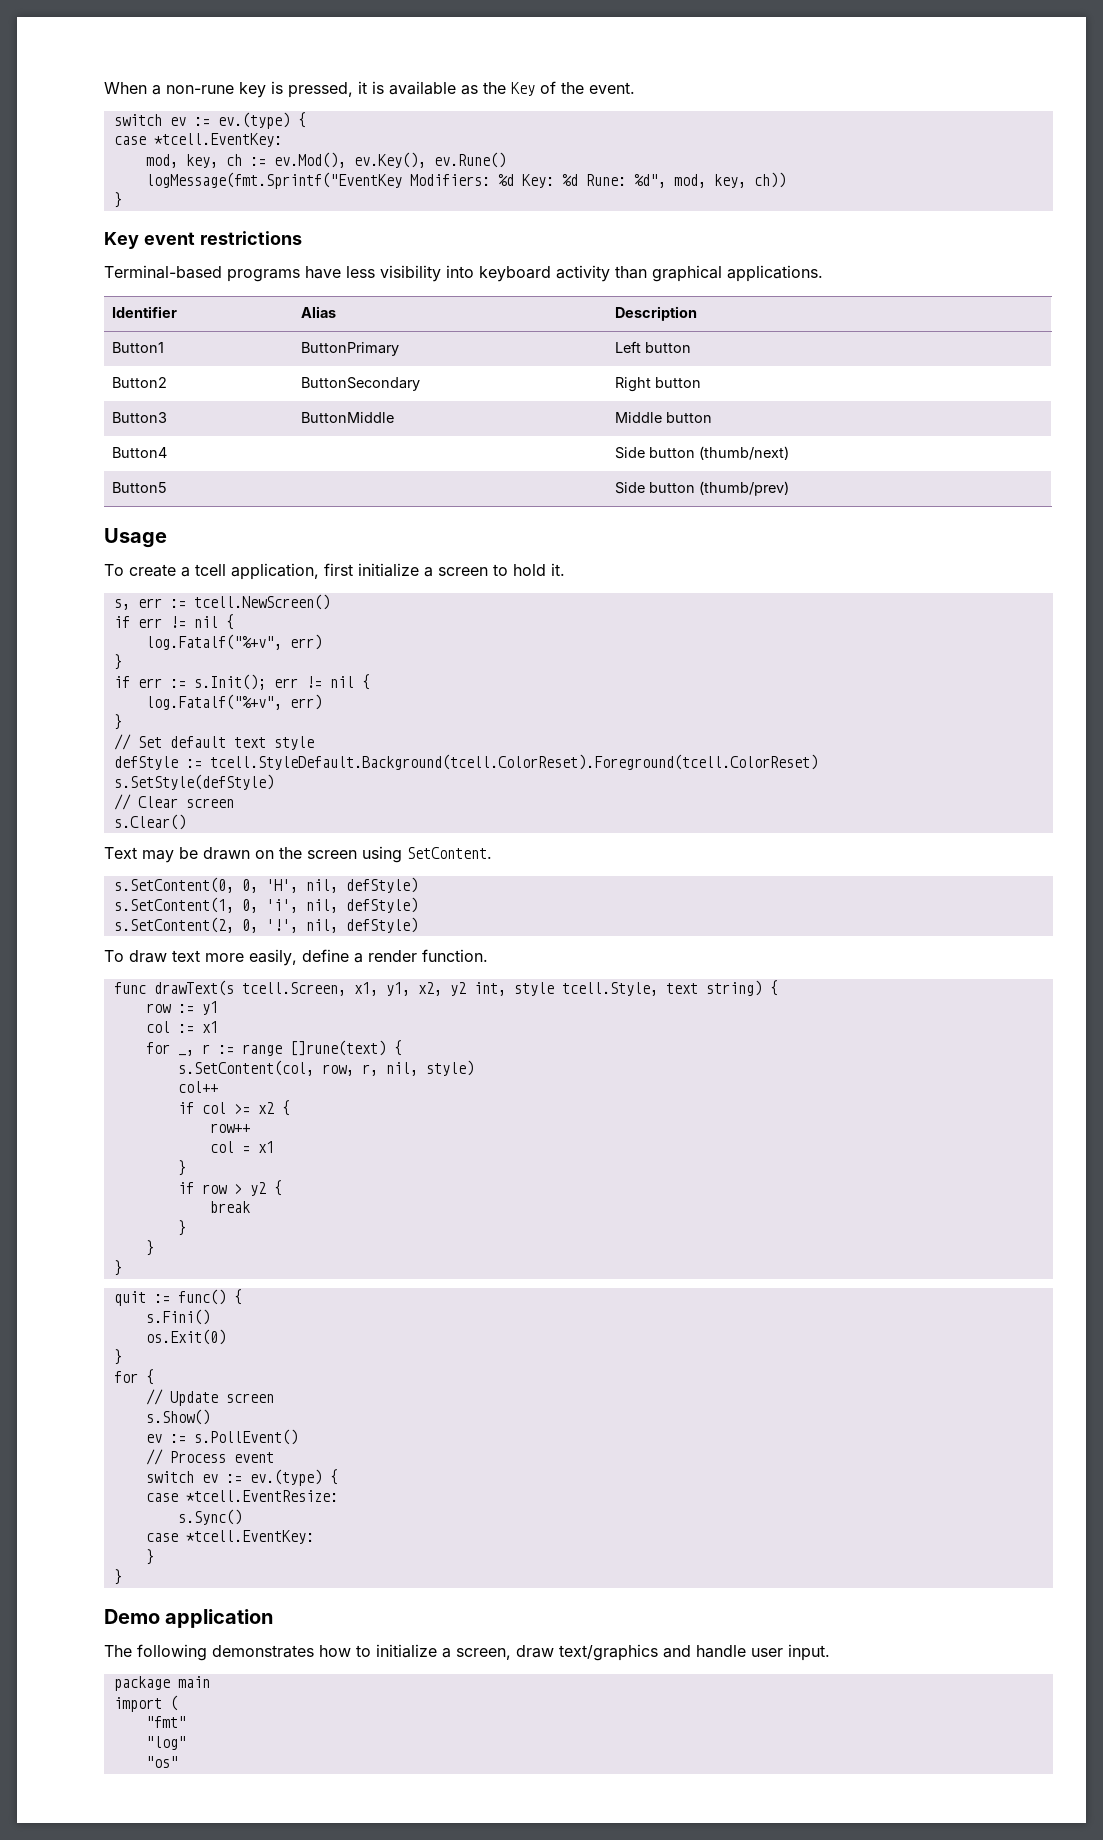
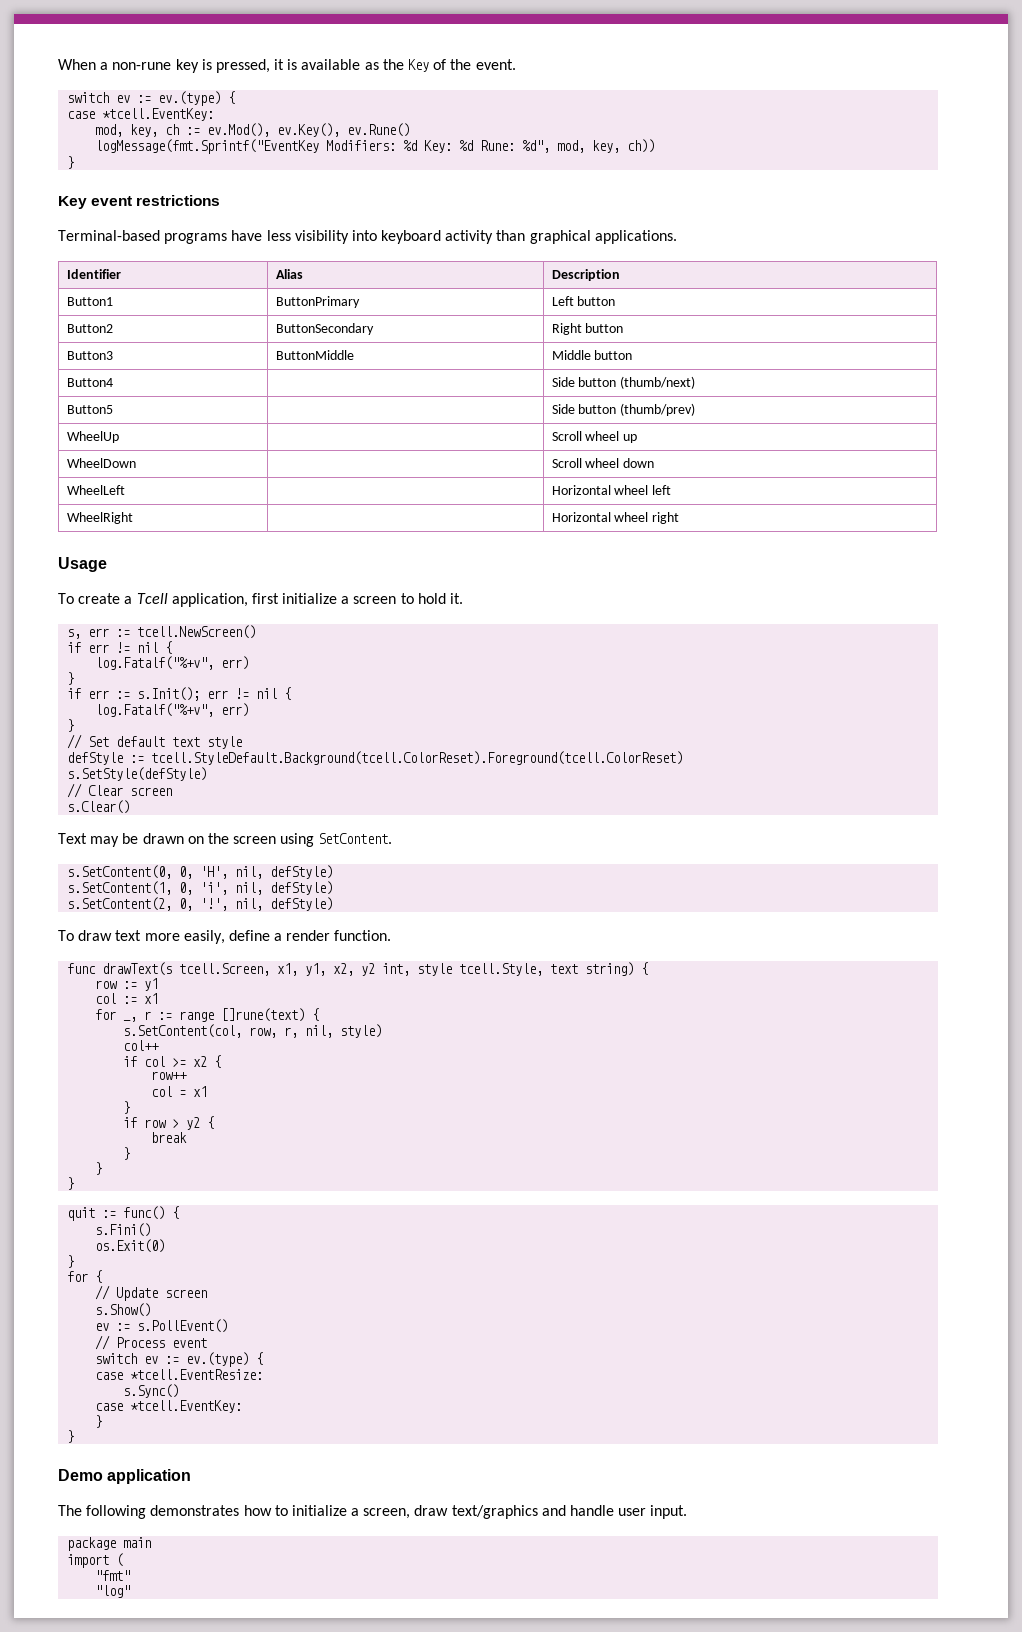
+ WheelUp | | Scroll wheel up
+ WheelDown | | Scroll wheel down
+ WheelLeft | | Horizontal wheel left
+ WheelRight | | Horizontal wheel right
- To create a tcell application, first initialize a screen to hold it.
+ To create a Tcell application, first initialize a screen to hold it.
- "os"

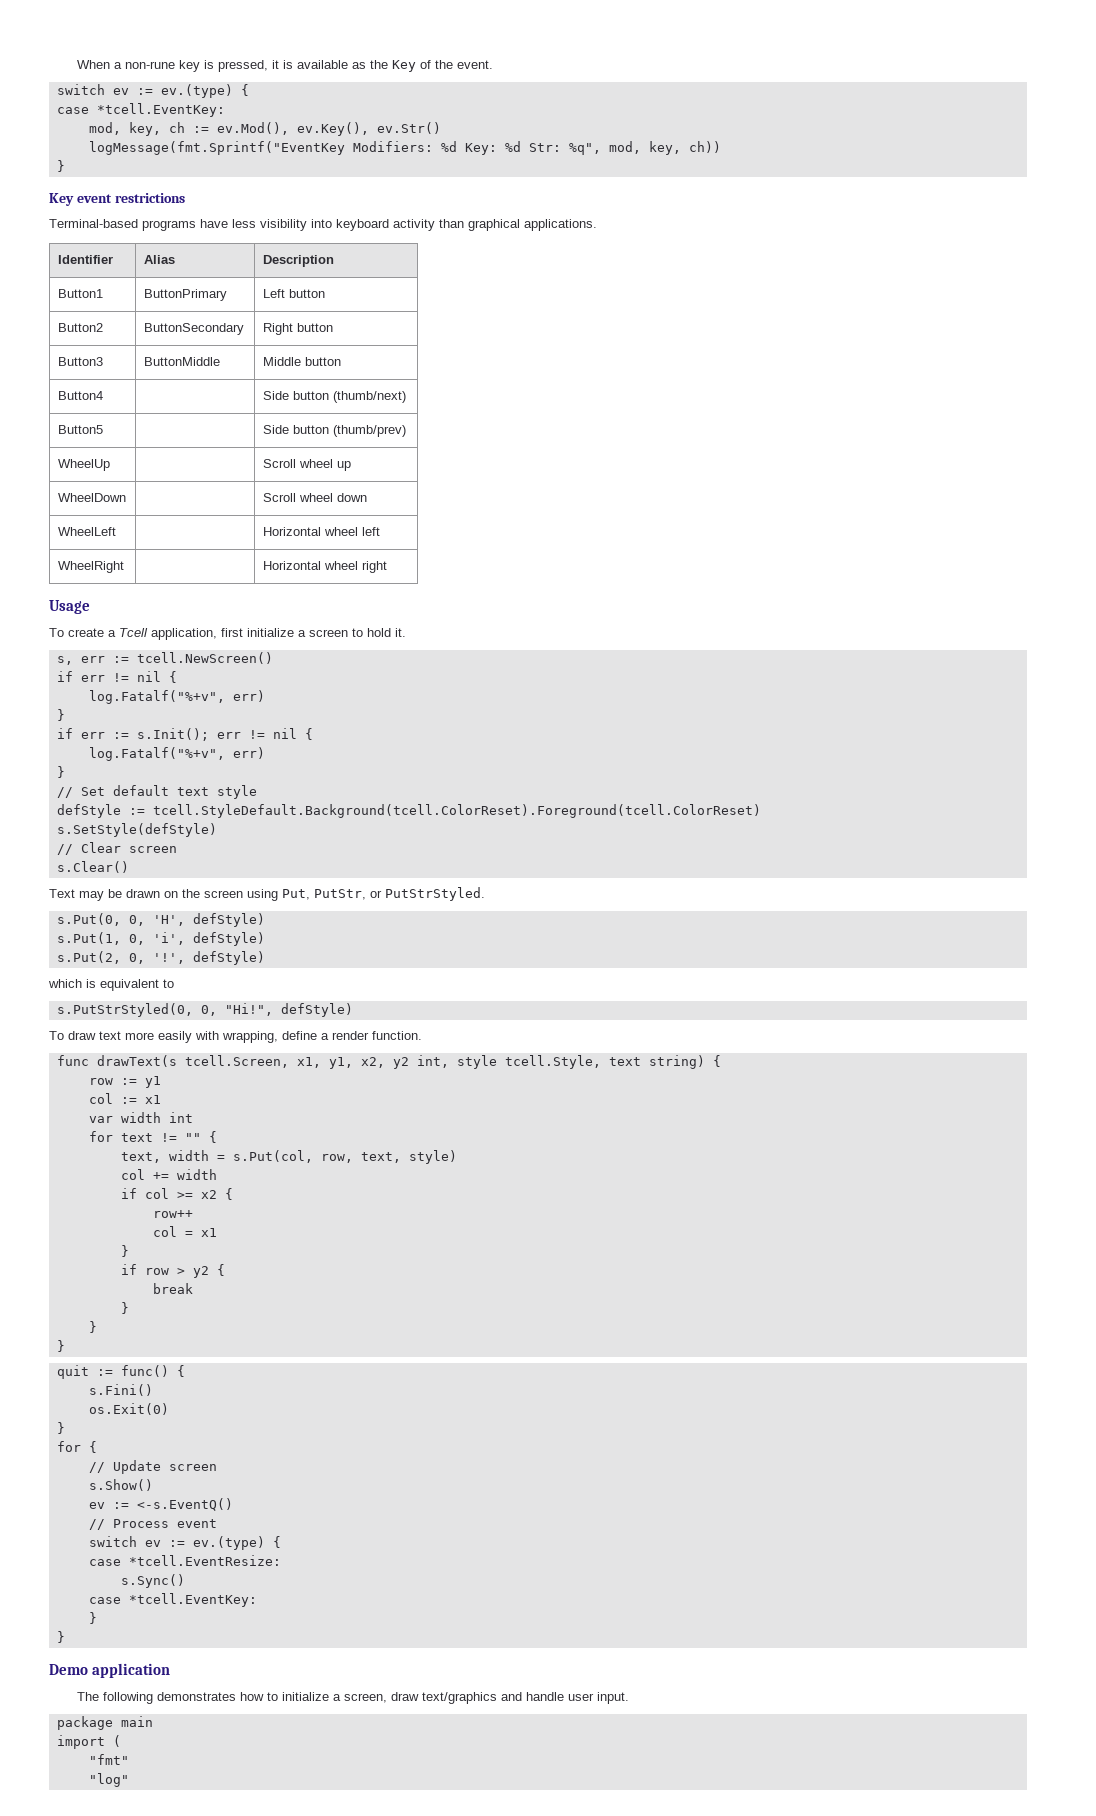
- mod, key, ch := ev.Mod(), ev.Key(), ev.Rune()
+ mod, key, ch := ev.Mod(), ev.Key(), ev.Str()
- logMessage(fmt.Sprintf("EventKey Modifiers: %d Key: %d Rune: %d", mod, key, ch))
+ logMessage(fmt.Sprintf("EventKey Modifiers: %d Key: %d Str: %q", mod, key, ch))
- Text may be drawn on the screen using SetContent.
- s.SetContent(0, 0, 'H', nil, defStyle)
- s.SetContent(1, 0, 'i', nil, defStyle)
- s.SetContent(2, 0, '!', nil, defStyle)
+ Text may be drawn on the screen using Put, PutStr, or PutStrStyled.
+ s.Put(0, 0, 'H', defStyle)
+ s.Put(1, 0, 'i', defStyle)
+ s.Put(2, 0, '!', defStyle)
+ which is equivalent to
+ s.PutStrStyled(0, 0, "Hi!", defStyle)
- To draw text more easily, define a render function.
+ To draw text more easily with wrapping, define a render function.
- for _, r := range []rune(text) {
- s.SetContent(col, row, r, nil, style)
- col++
+ var width int
+ for text != "" {
+ text, width = s.Put(col, row, text, style)
+ col += width
- ev := s.PollEvent()
+ ev := <-s.EventQ()

